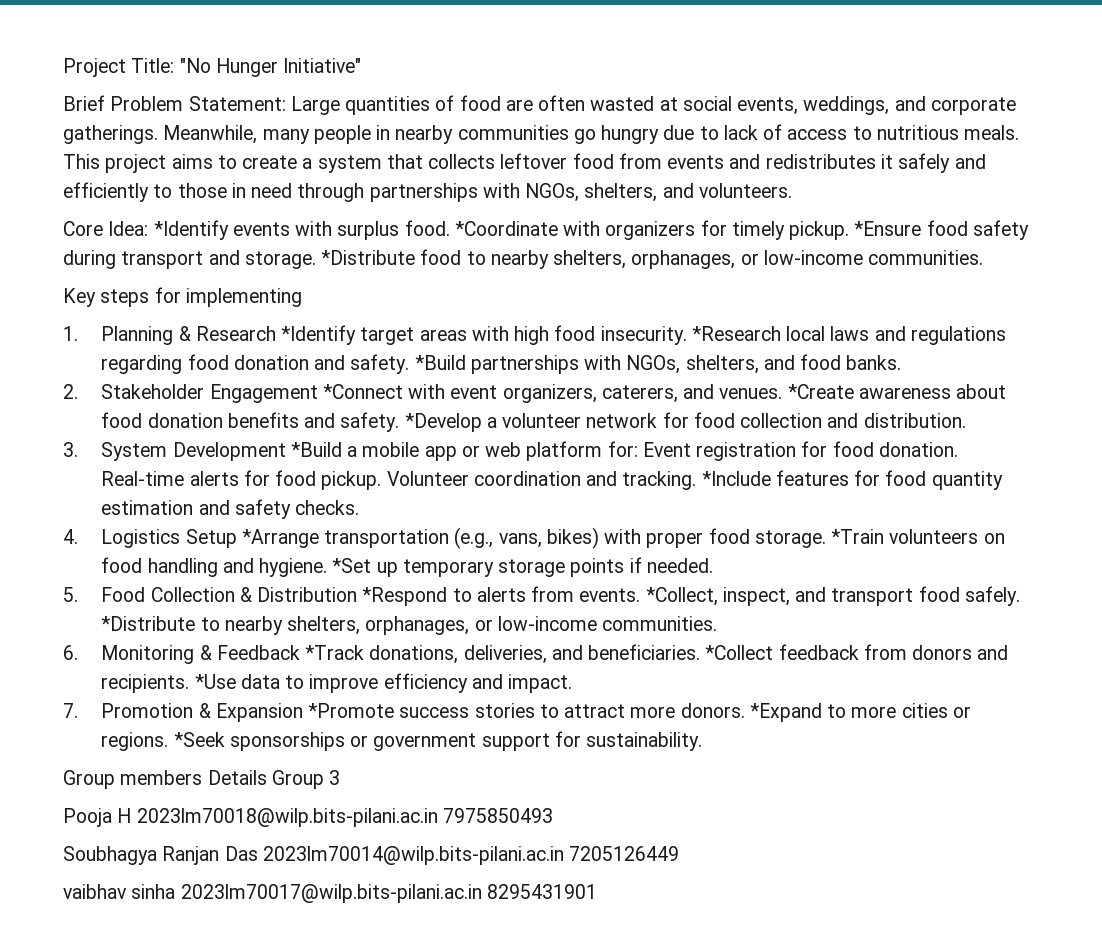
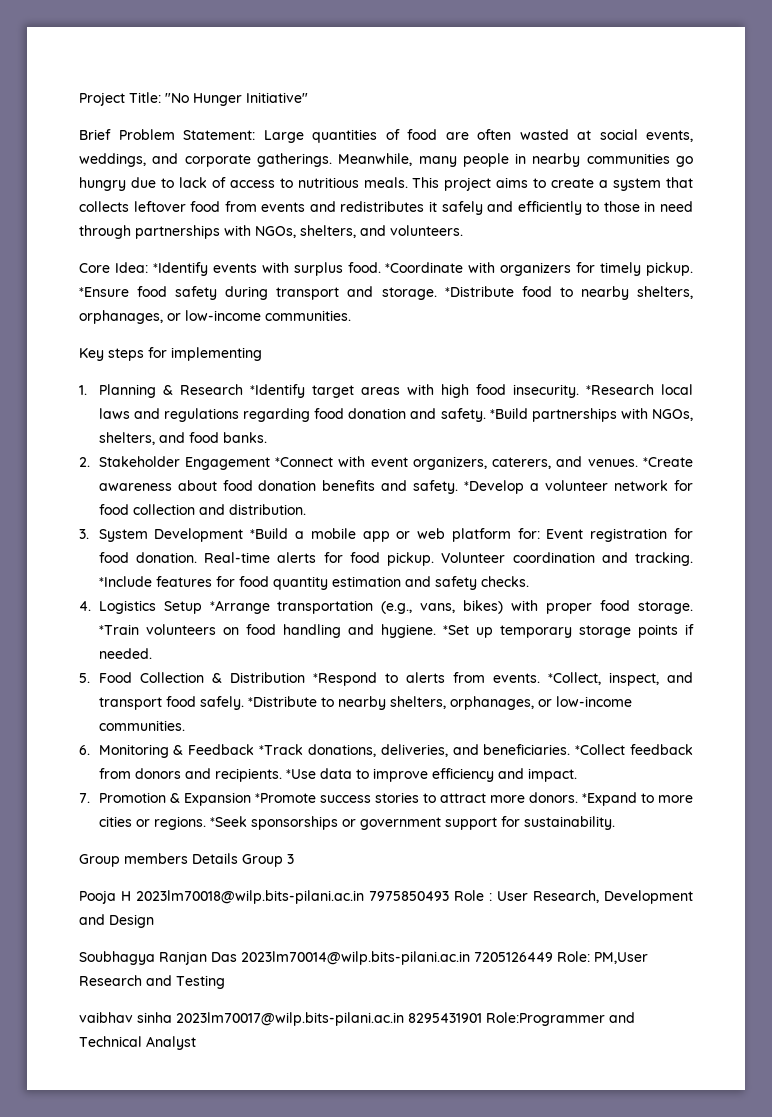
- Pooja H 2023lm70018@wilp.bits-pilani.ac.in 7975850493
+ Pooja H 2023lm70018@wilp.bits-pilani.ac.in 7975850493 Role : User Research, Development and Design
- Soubhagya Ranjan Das 2023lm70014@wilp.bits-pilani.ac.in 7205126449
+ Soubhagya Ranjan Das 2023lm70014@wilp.bits-pilani.ac.in 7205126449 Role: PM,User Research and Testing
- vaibhav sinha 2023lm70017@wilp.bits-pilani.ac.in 8295431901
+ vaibhav sinha 2023lm70017@wilp.bits-pilani.ac.in 8295431901 Role:Programmer and Technical Analyst

